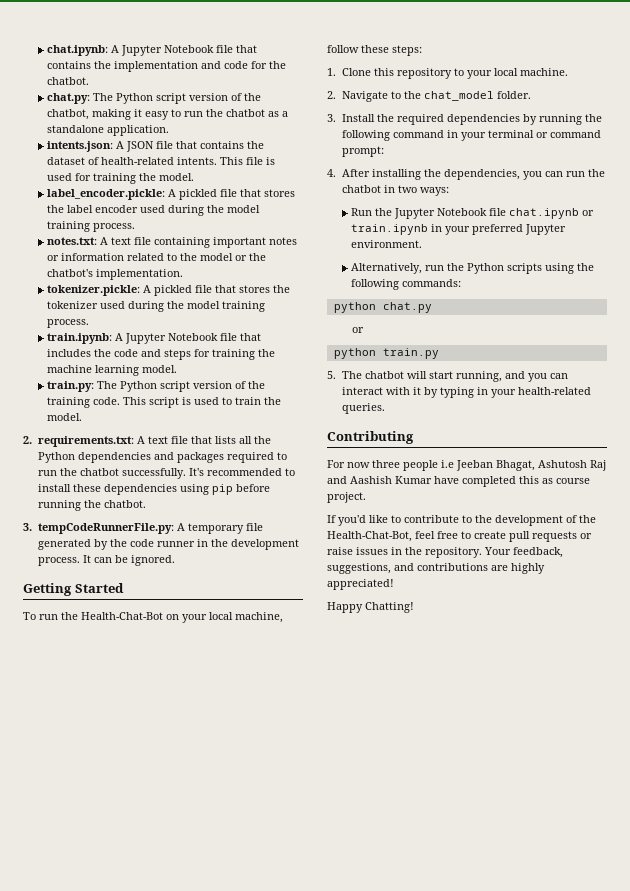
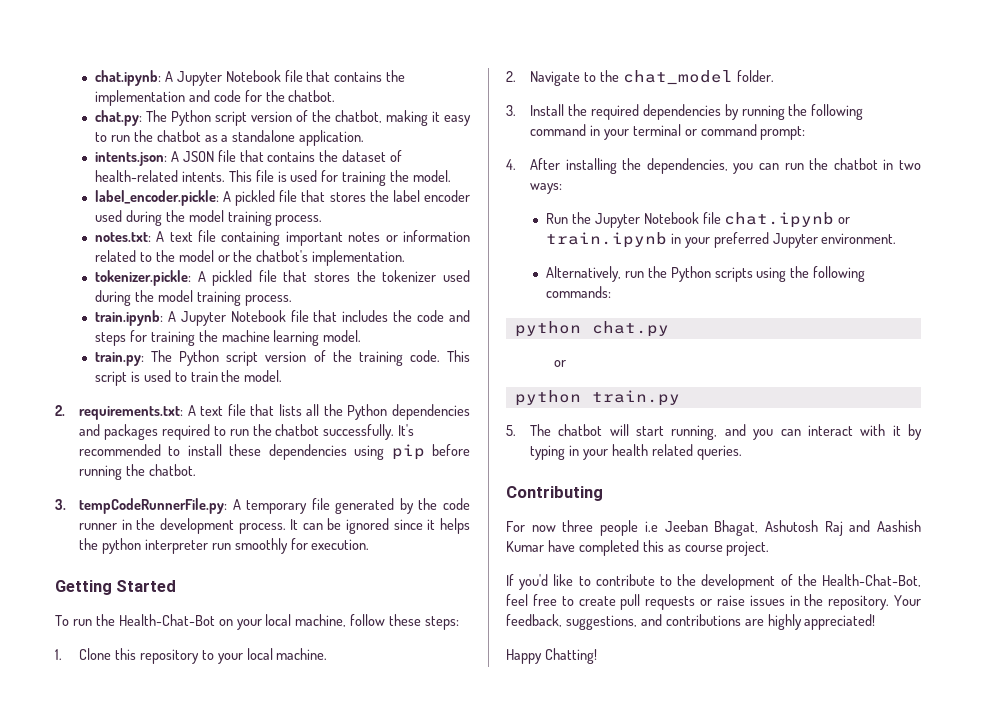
- It can be ignored.
+ It can be ignored since it helps the python interpreter run smoothly for execution.
- 5. The chatbot will start running, and you can interact with it by typing in your health-related queries.
+ 5. The chatbot will start running, and you can interact with it by typing in your health related queries.

